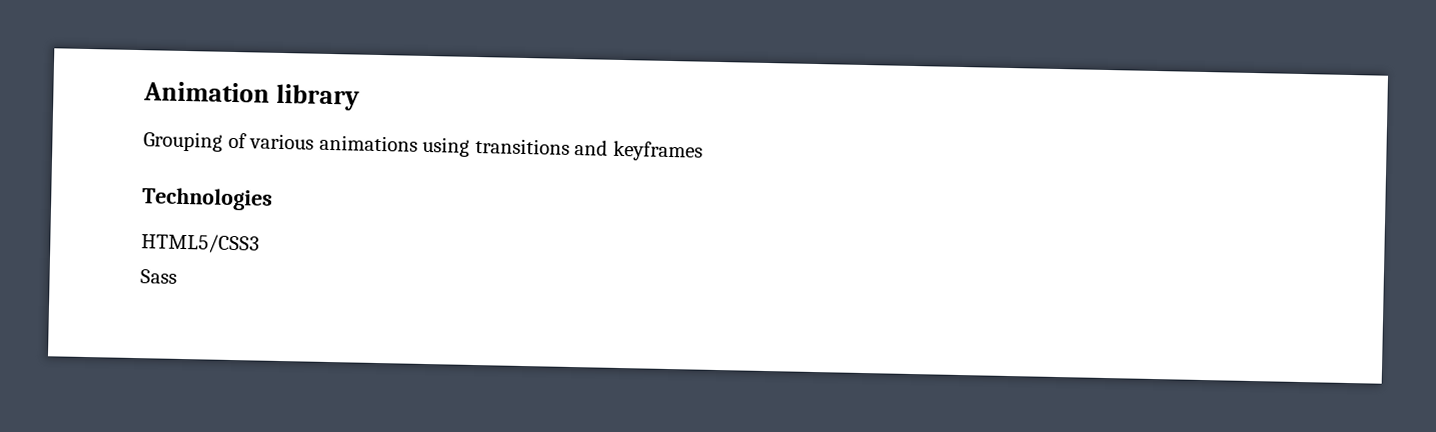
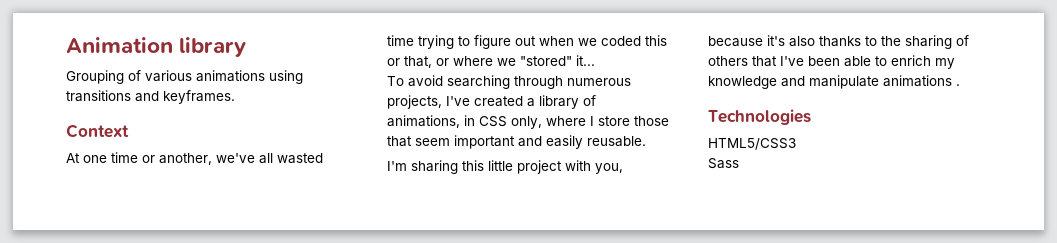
- Grouping of various animations using transitions and keyframes
+ Grouping of various animations using transitions and keyframes.
+ Context
+ At one time or another, we've all wasted time trying to figure out when we coded this or that, or where we "stored" it...
+ To avoid searching through numerous projects, I've created a library of animations, in CSS only, where I store those that seem important and easily reusable.
+ I'm sharing this little project with you, because it's also thanks to the sharing of others that I've been able to enrich my knowledge and manipulate animations .

